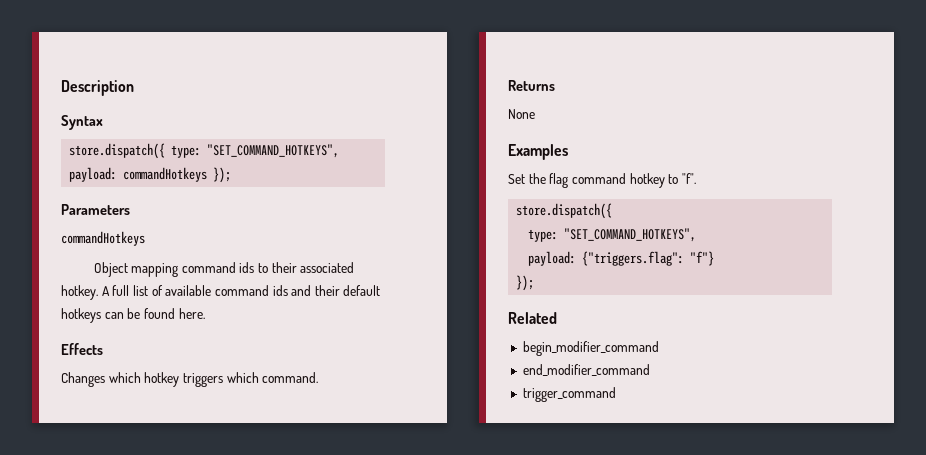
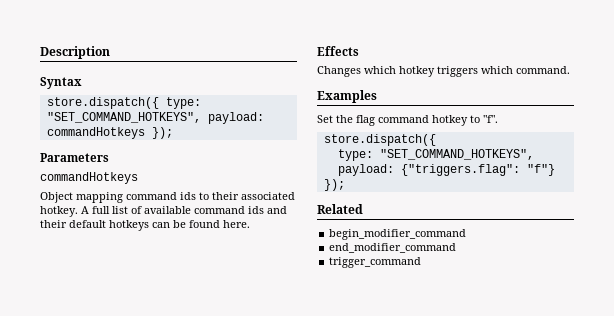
- Returns
- None

